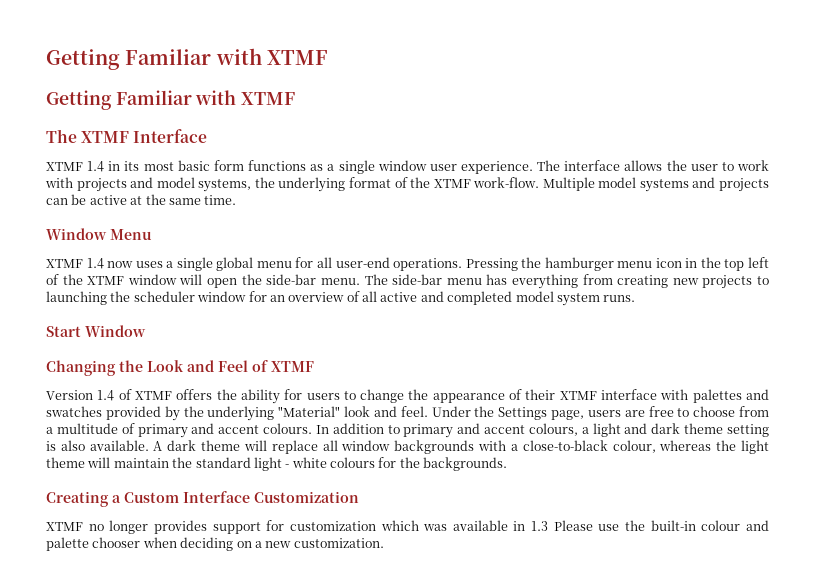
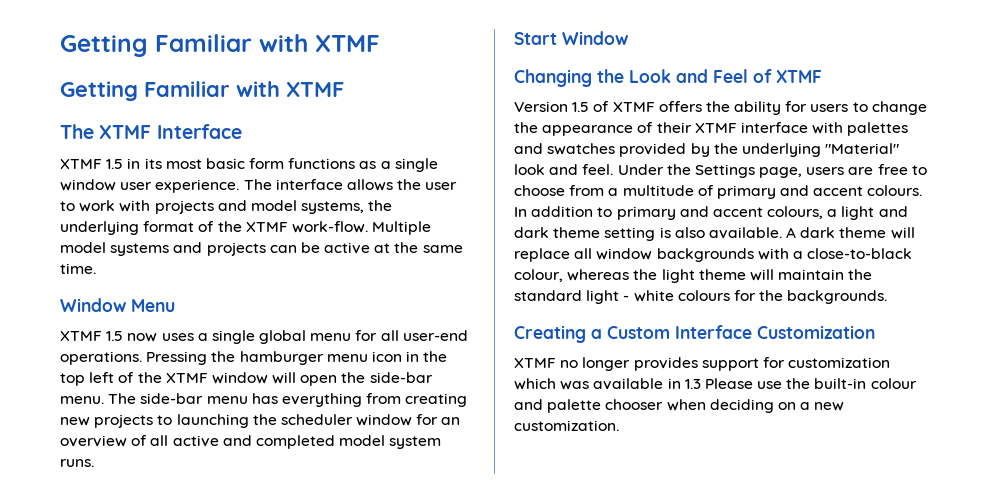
- XTMF 1.4 in its most basic form functions as a single window user experience.
+ XTMF 1.5 in its most basic form functions as a single window user experience.
- XTMF 1.4 now uses a single global menu for all user-end operations.
+ XTMF 1.5 now uses a single global menu for all user-end operations.
- Version 1.4 of XTMF offers the ability for users to change the appearance of their XTMF interface with palettes and swatches provided by the underlying "Material" look and feel.
+ Version 1.5 of XTMF offers the ability for users to change the appearance of their XTMF interface with palettes and swatches provided by the underlying "Material" look and feel.

